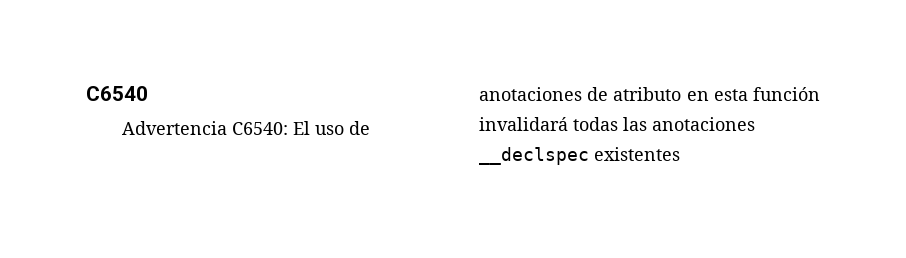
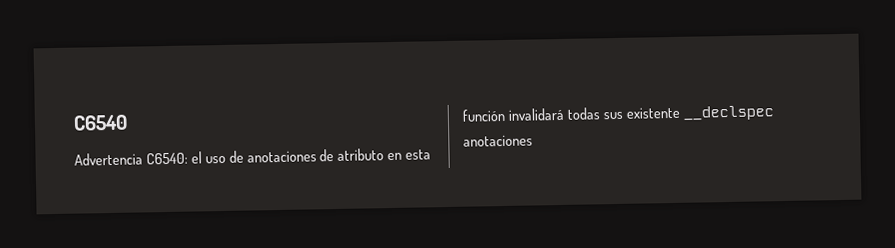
- Advertencia C6540: El uso de anotaciones de atributo en esta función invalidará todas las anotaciones __declspec existentes
+ Advertencia C6540: el uso de anotaciones de atributo en esta función invalidará todas sus existente __declspec anotaciones

